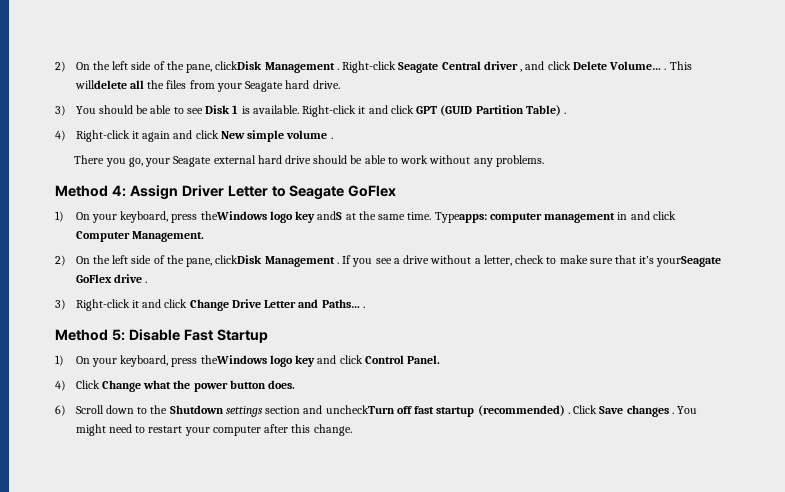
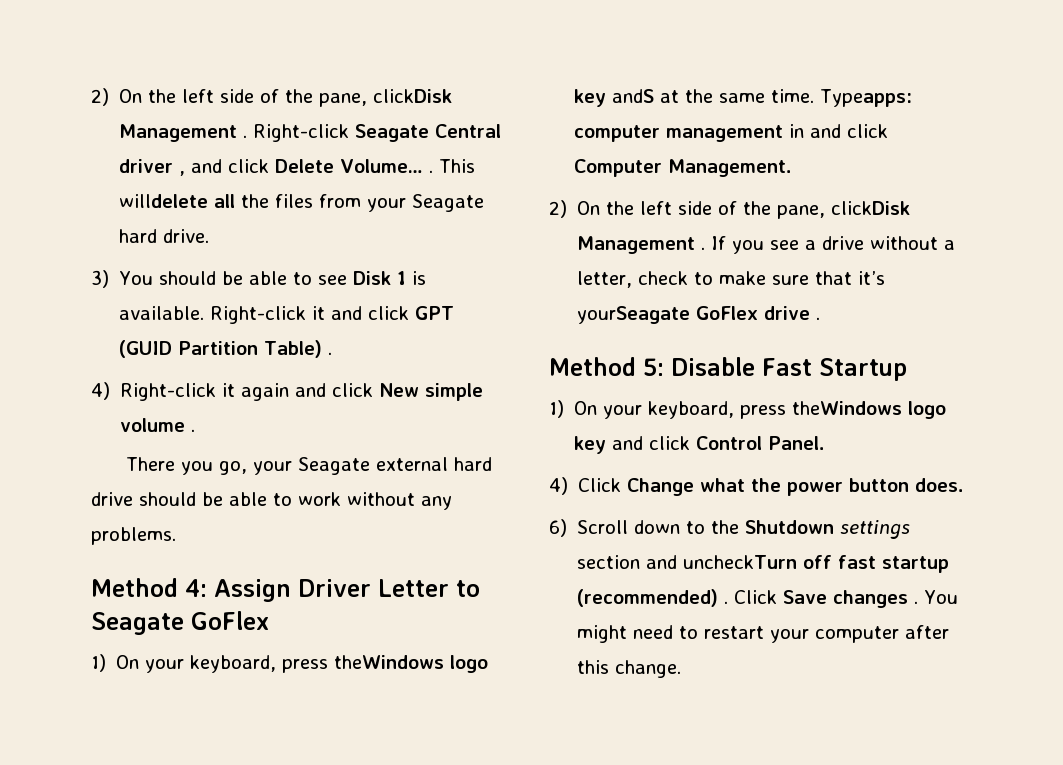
- 3) Right-click it and click Change Drive Letter and Paths… .

